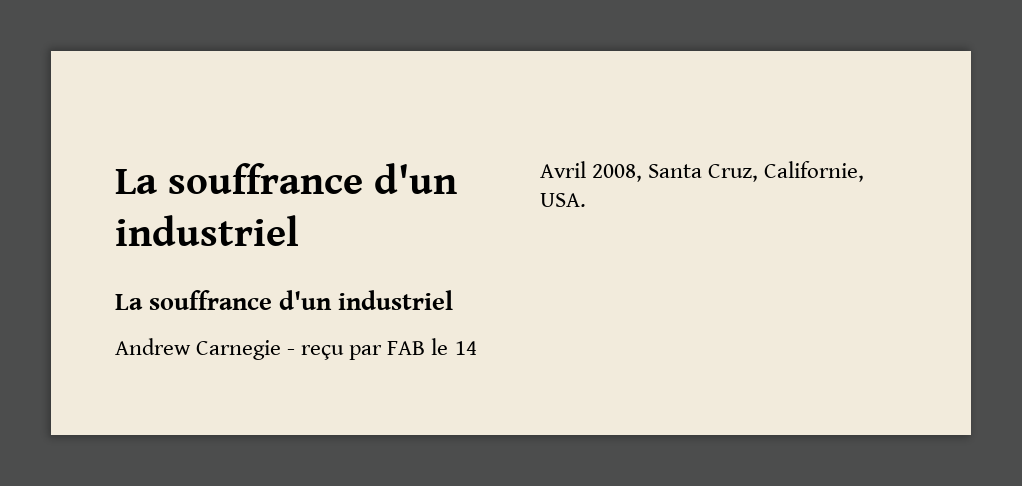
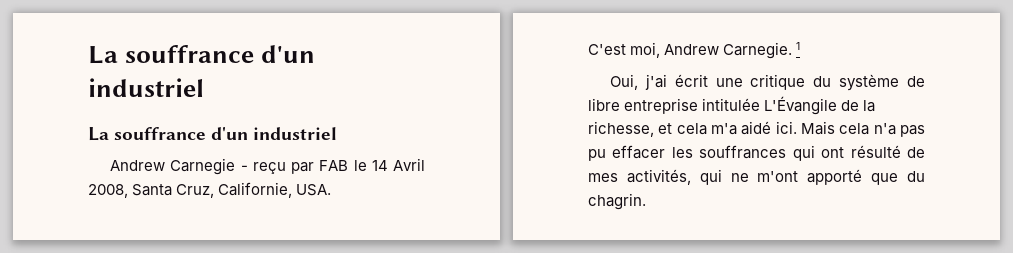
+ C'est moi, Andrew Carnegie. 1
+ Oui, j'ai écrit une critique du système de libre entreprise intitulée L'Évangile de la richesse, et cela m'a aidé ici. Mais cela n'a pas pu effacer les souffrances qui ont résulté de mes activités, qui ne m'ont apporté que du chagrin.

